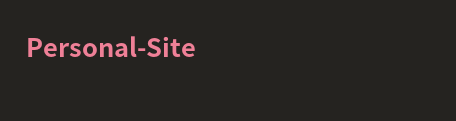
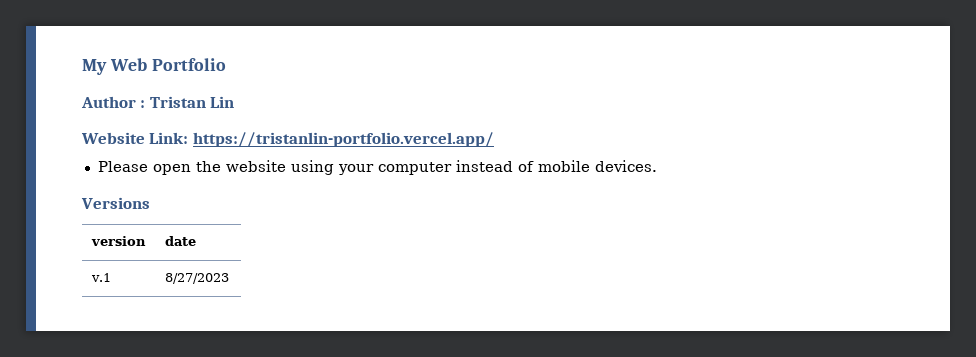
- Personal-Site
+ My Web Portfolio
+ Author : Tristan Lin
+ Website Link: https://tristanlin-portfolio.vercel.app/
+ Please open the website using your computer instead of mobile devices.
+ Versions
+ version | date
+ v.1 | 8/27/2023

